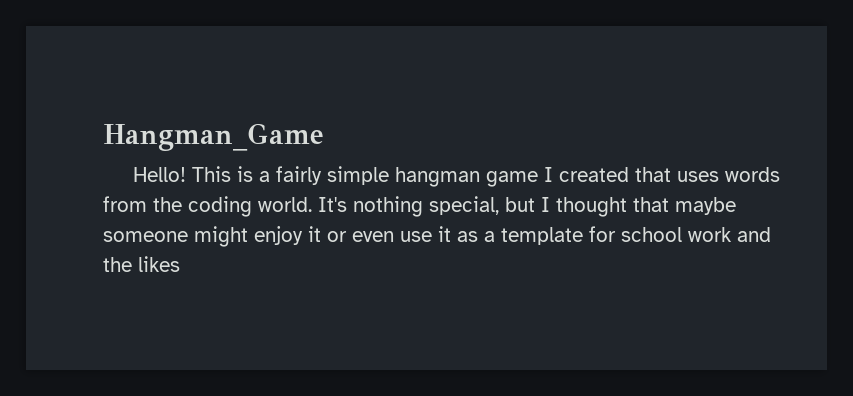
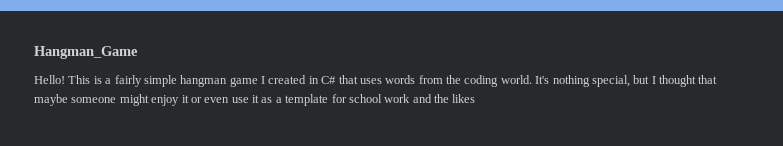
- This is a fairly simple hangman game I created that uses words from the coding world.
+ This is a fairly simple hangman game I created in C# that uses words from the coding world.

